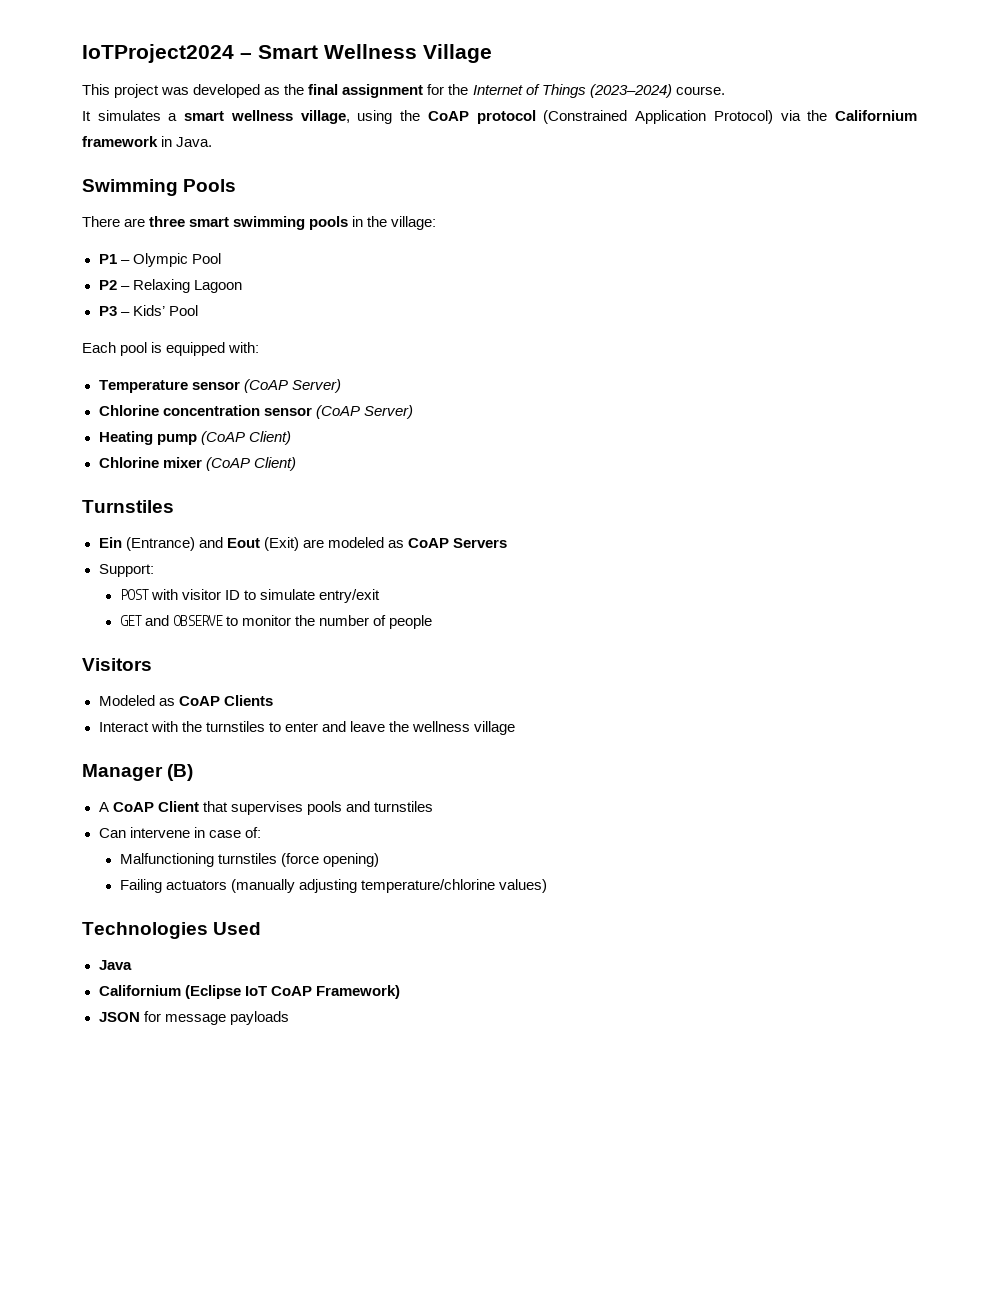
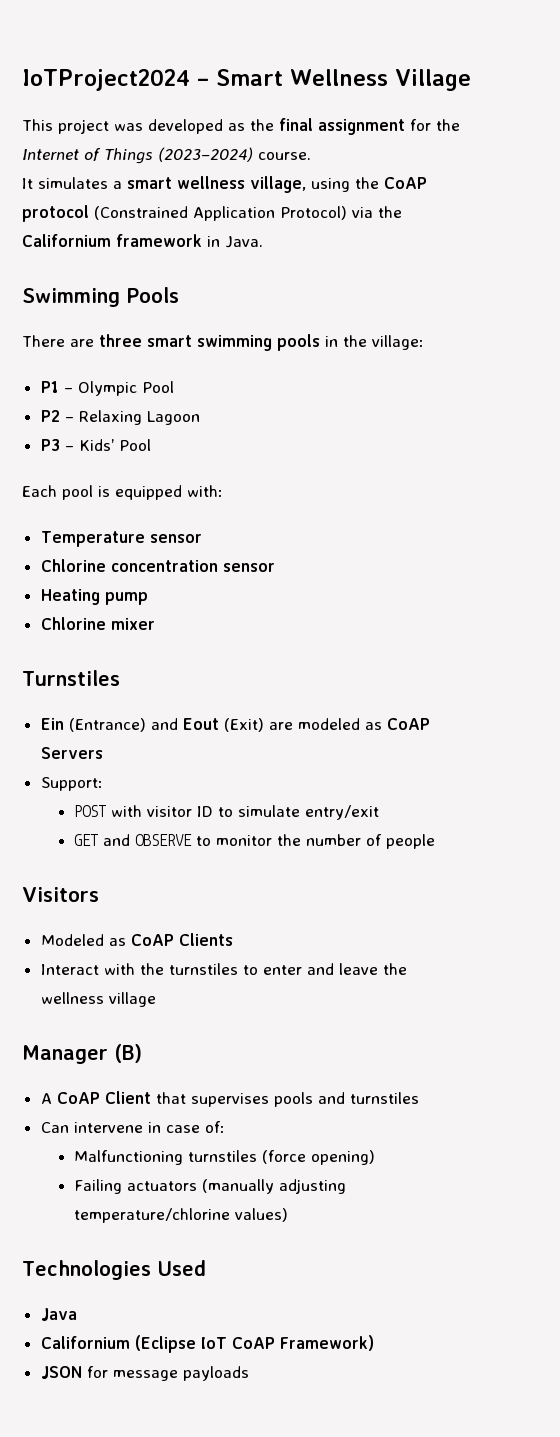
- Temperature sensor (CoAP Server)
+ Temperature sensor
- Chlorine concentration sensor (CoAP Server)
+ Chlorine concentration sensor
- Heating pump (CoAP Client)
+ Heating pump
- Chlorine mixer (CoAP Client)
+ Chlorine mixer

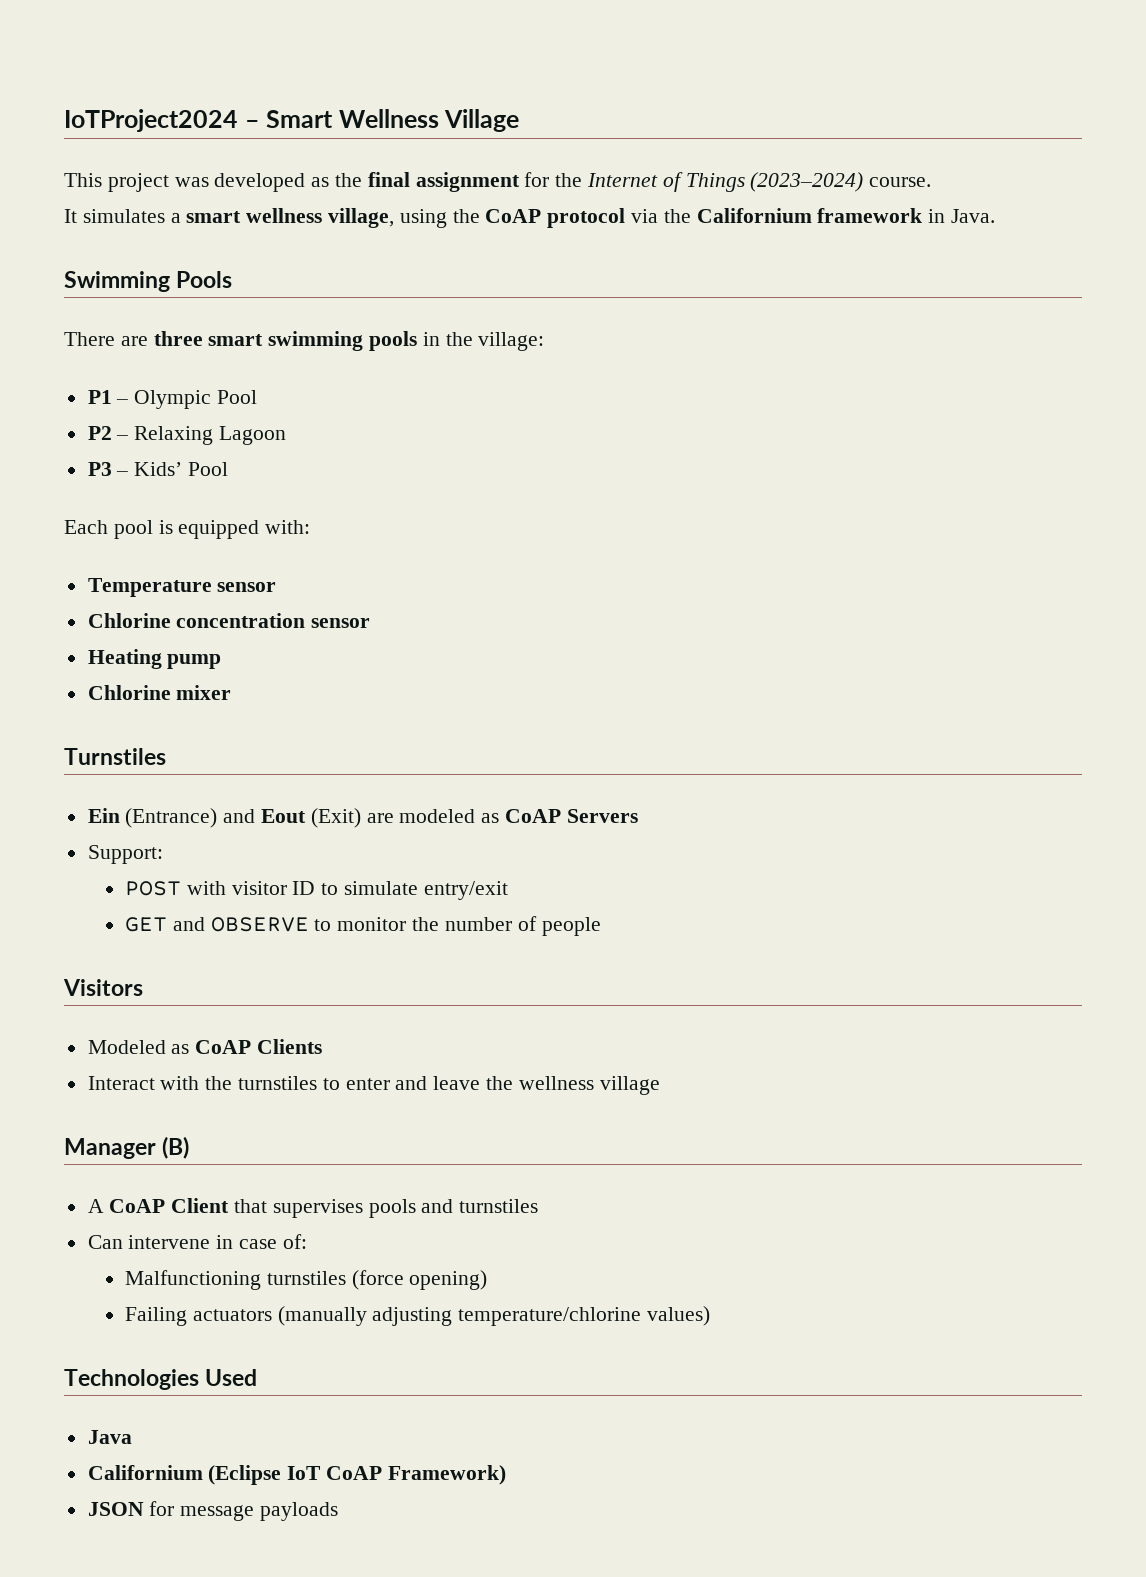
- It simulates a smart wellness village, using the CoAP protocol (Constrained Application Protocol) via the Californium framework in Java.
+ It simulates a smart wellness village, using the CoAP protocol via the Californium framework in Java.

